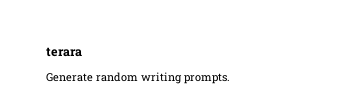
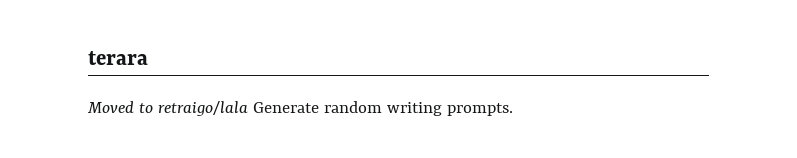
- Generate random writing prompts.
+ Moved to retraigo/lala Generate random writing prompts.

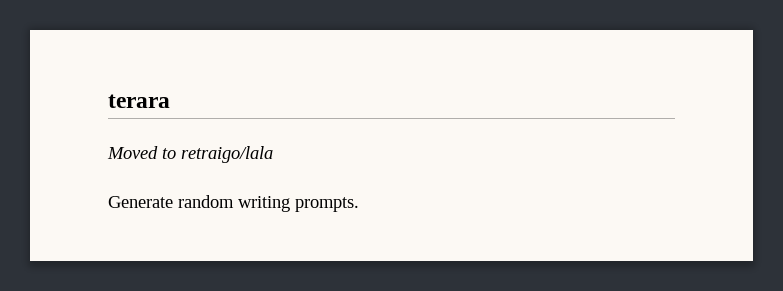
- Moved to retraigo/lala Generate random writing prompts.
+ Moved to retraigo/lala
+ Generate random writing prompts.

